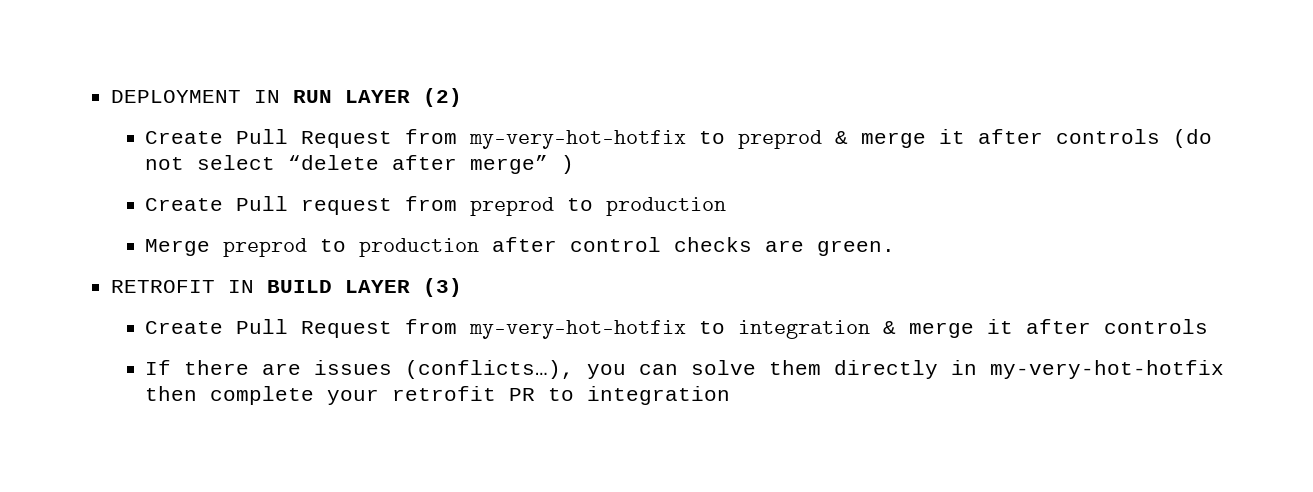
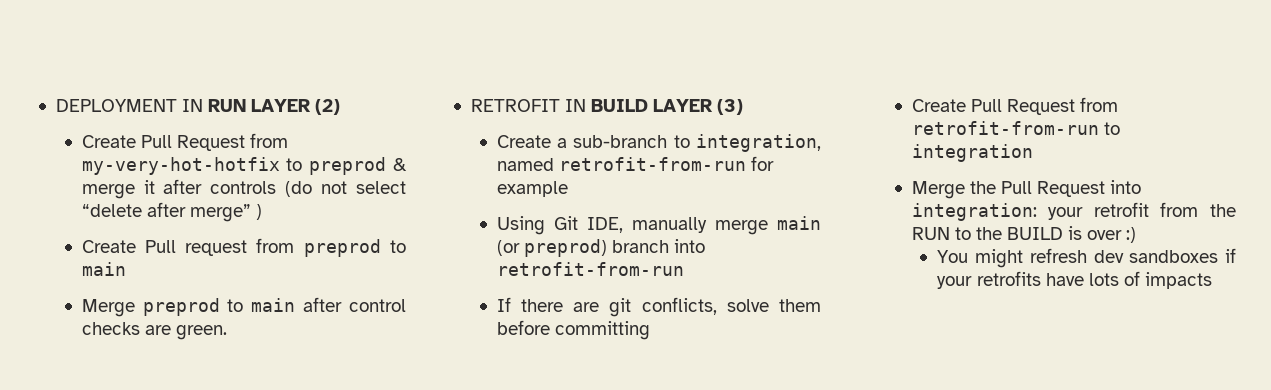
- Create Pull request from preprod to production
+ Create Pull request from preprod to main
- Merge preprod to production after control checks are green.
+ Merge preprod to main after control checks are green.
- Create Pull Request from my-very-hot-hotfix to integration & merge it after controls
- If there are issues (conflicts…), you can solve them directly in my-very-hot-hotfix then complete your retrofit PR to integration
+ Create a sub-branch to integration, named retrofit-from-run for example
+ Using Git IDE, manually merge main (or preprod) branch into retrofit-from-run
+ If there are git conflicts, solve them before committing
+ Create Pull Request from retrofit-from-run to integration
+ Merge the Pull Request into integration: your retrofit from the RUN to the BUILD is over :)
+ You might refresh dev sandboxes if your retrofits have lots of impacts

